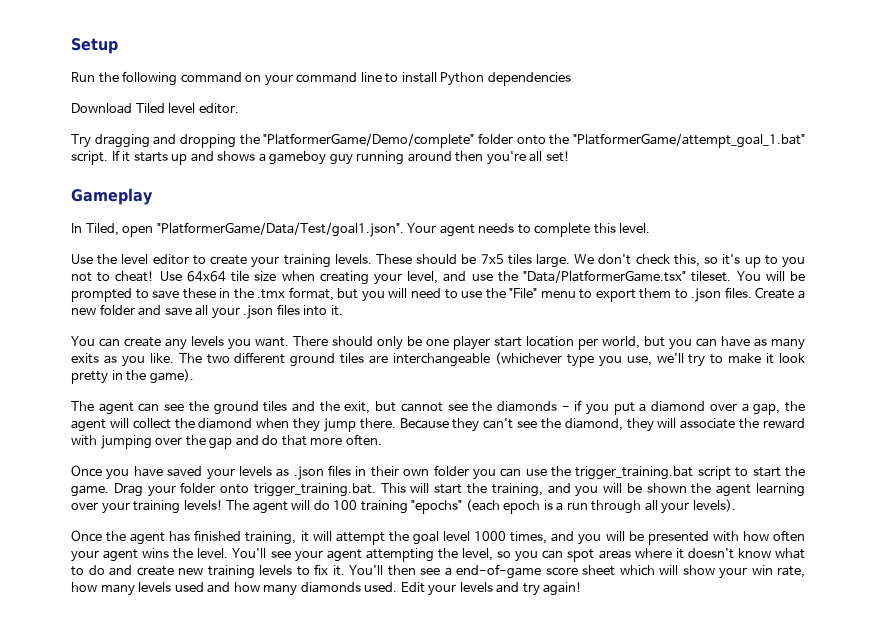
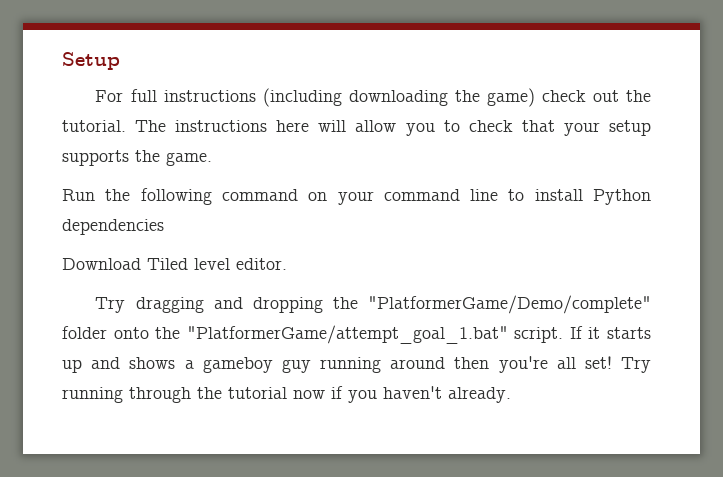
+ For full instructions (including downloading the game) check out the tutorial. The instructions here will allow you to check that your setup supports the game.
- If it starts up and shows a gameboy guy running around then you're all set!
- Gameplay
- In Tiled, open "PlatformerGame/Data/Test/goal1.json". Your agent needs to complete this level.
- Use the level editor to create your training levels. These should be 7x5 tiles large. We don't check this, so it's up to you not to cheat! Use 64x64 tile size when creating your level, and use the "Data/PlatformerGame.tsx" tileset. You will be prompted to save these in the .tmx format, but you will need to use the "File" menu to export them to .json files. Create a new folder and save all your .json files into it.
- You can create any levels you want. There should only be one player start location per world, but you can have as many exits as you like. The two different ground tiles are interchangeable (whichever type you use, we'll try to make it look pretty in the game).
- The agent can see the ground tiles and the exit, but cannot see the diamonds - if you put a diamond over a gap, the agent will collect the diamond when they jump there. Because they can't see the diamond, they will associate the reward with jumping over the gap and do that more often.
- Once you have saved your levels as .json files in their own folder you can use the trigger_training.bat script to start the game. Drag your folder onto trigger_training.bat. This will start the training, and you will be shown the agent learning over your training levels! The agent will do 100 training "epochs" (each epoch is a run through all your levels).
- Once the agent has finished training, it will attempt the goal level 1000 times, and you will be presented with how often your agent wins the level. You'll see your agent attempting the level, so you can spot areas where it doesn't know what to do and create new training levels to fix it. You'll then see a end-of-game score sheet which will show your win rate, how many levels used and how many diamonds used. Edit your levels and try again!
+ If it starts up and shows a gameboy guy running around then you're all set! Try running through the tutorial now if you haven't already.

